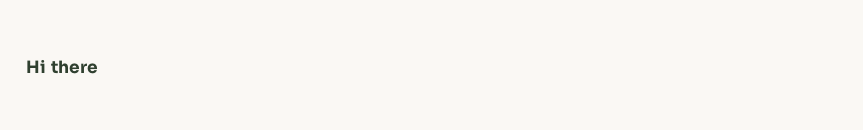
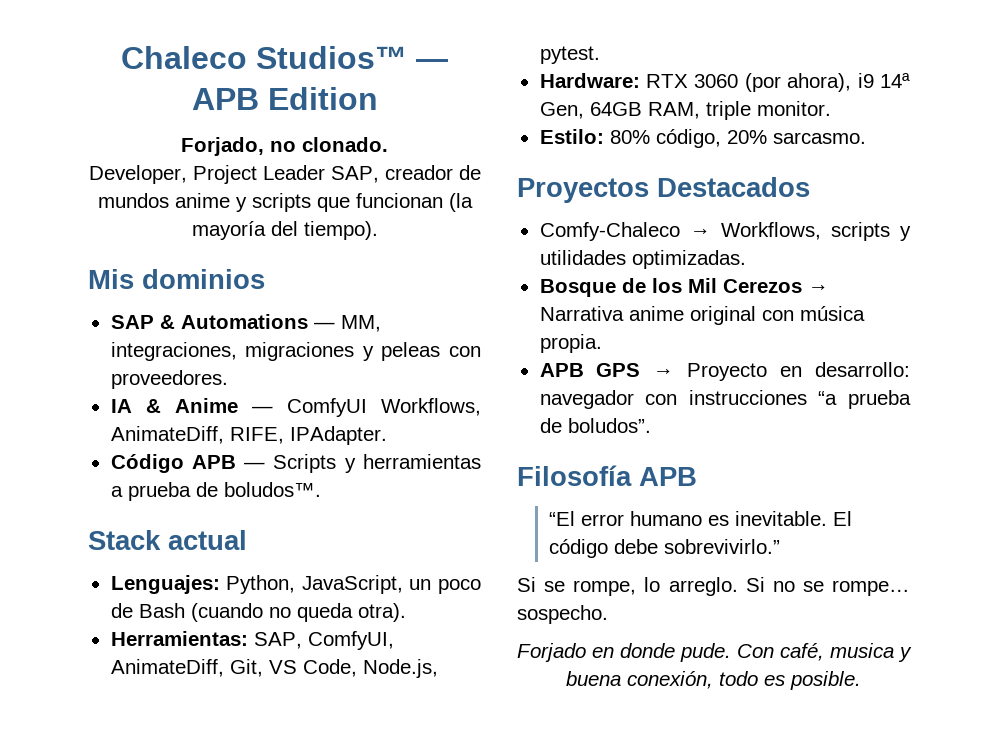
- Hi there
+ Chaleco Studios™ — APB Edition
+ Forjado, no clonado.
+ Developer, Project Leader SAP, creador de mundos anime y scripts que funcionan (la mayoría del tiempo).
+ Mis dominios
+ SAP & Automations — MM, integraciones, migraciones y peleas con proveedores.
+ IA & Anime — ComfyUI Workflows, AnimateDiff, RIFE, IPAdapter.
+ Código APB — Scripts y herramientas a prueba de boludos™.
+ Stack actual
+ Lenguajes: Python, JavaScript, un poco de Bash (cuando no queda otra).
+ Herramientas: SAP, ComfyUI, AnimateDiff, Git, VS Code, Node.js, pytest.
+ Hardware: RTX 3060 (por ahora), i9 14ª Gen, 64GB RAM, triple monitor.
+ Estilo: 80% código, 20% sarcasmo.
+ Proyectos Destacados
+ Comfy-Chaleco → Workflows, scripts y utilidades optimizadas.
+ Bosque de los Mil Cerezos → Narrativa anime original con música propia.
+ APB GPS → Proyecto en desarrollo: navegador con instrucciones “a prueba de boludos”.
+ Filosofía APB
+ “El error humano es inevitable. El código debe sobrevivirlo.”
+ Si se rompe, lo arreglo. Si no se rompe… sospecho.
+ Forjado en donde pude. Con café, musica y buena conexión, todo es posible.

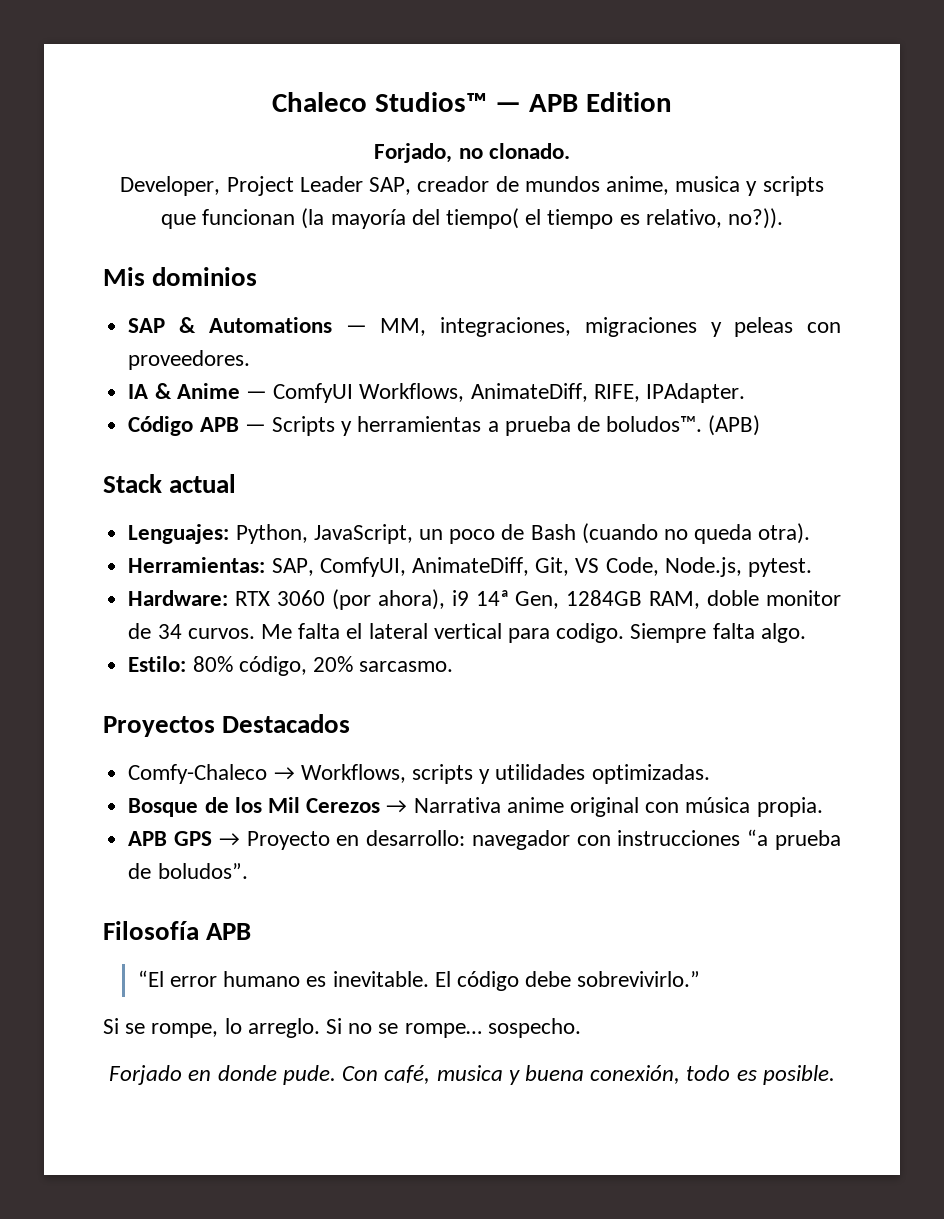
- Developer, Project Leader SAP, creador de mundos anime y scripts que funcionan (la mayoría del tiempo).
+ Developer, Project Leader SAP, creador de mundos anime, musica y scripts que funcionan (la mayoría del tiempo( el tiempo es relativo, no?)).
+ (APB)
- Hardware: RTX 3060 (por ahora), i9 14ª Gen, 64GB RAM, triple monitor.
+ Hardware: RTX 3060 (por ahora), i9 14ª Gen, 1284GB RAM, doble monitor de 34 curvos. Me falta el lateral vertical para codigo. Siempre falta algo.

